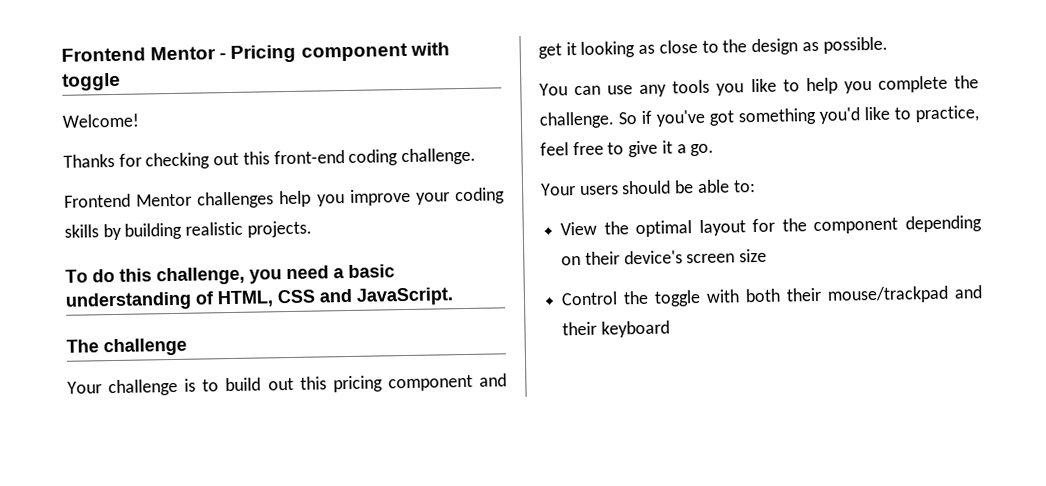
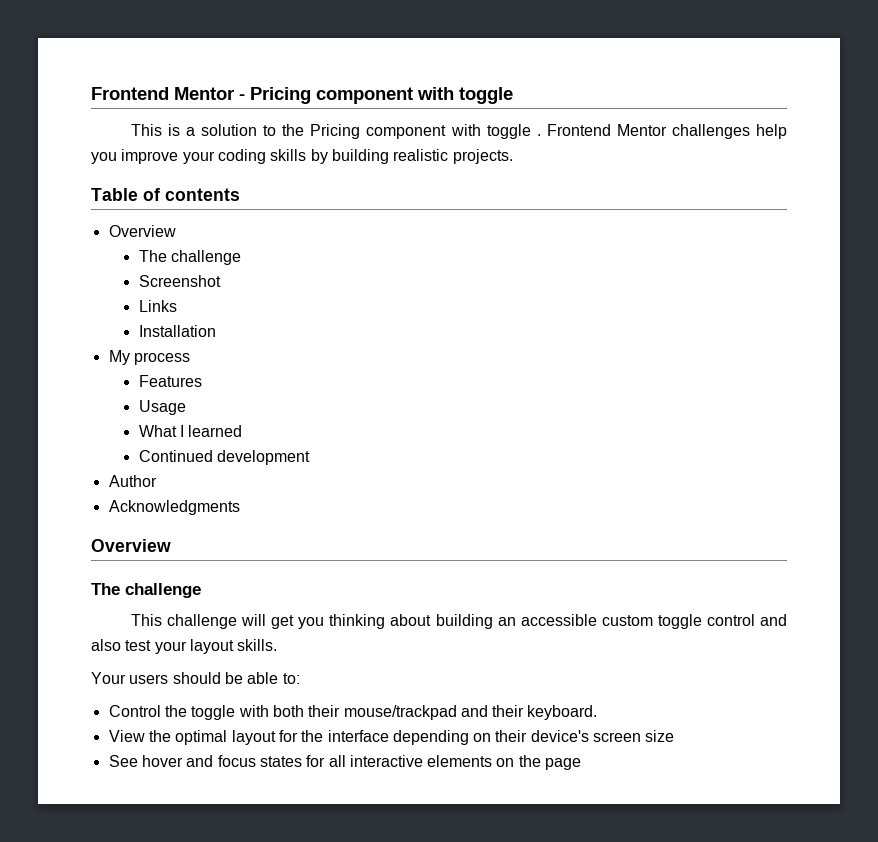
- Welcome!
- Thanks for checking out this front-end coding challenge.
- Frontend Mentor challenges help you improve your coding skills by building realistic projects.
+ This is a solution to the Pricing component with toggle . Frontend Mentor challenges help you improve your coding skills by building realistic projects.
- To do this challenge, you need a basic understanding of HTML, CSS and JavaScript.
+ Table of contents
+ Overview
  The challenge
- Your challenge is to build out this pricing component and get it looking as close to the design as possible.
- You can use any tools you like to help you complete the challenge. So if you've got something you'd like to practice, feel free to give it a go.
+ Screenshot
+ Links
+ Installation
+ My process
+ Features
+ Usage
+ What I learned
+ Continued development
+ Author
+ Acknowledgments
+ Overview
+ The challenge
+ This challenge will get you thinking about building an accessible custom toggle control and also test your layout skills.
- View the optimal layout for the component depending on their device's screen size
- Control the toggle with both their mouse/trackpad and their keyboard
+ Control the toggle with both their mouse/trackpad and their keyboard.
+ View the optimal layout for the interface depending on their device's screen size
+ See hover and focus states for all interactive elements on the page

